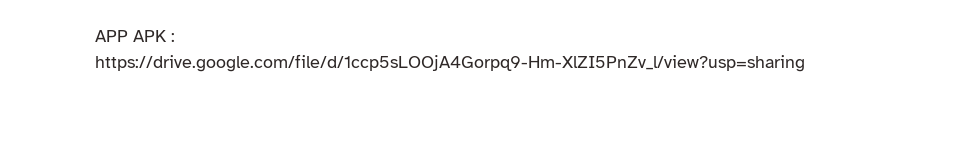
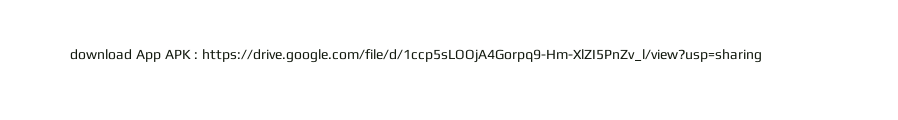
- APP APK : https://drive.google.com/file/d/1ccp5sLOOjA4Gorpq9-Hm-XlZI5PnZv_l/view?usp=sharing
+ download App APK : https://drive.google.com/file/d/1ccp5sLOOjA4Gorpq9-Hm-XlZI5PnZv_l/view?usp=sharing

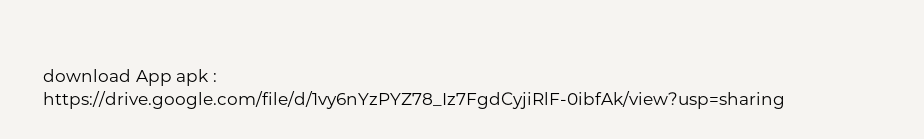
- download App APK : https://drive.google.com/file/d/1ccp5sLOOjA4Gorpq9-Hm-XlZI5PnZv_l/view?usp=sharing
+ download App apk : https://drive.google.com/file/d/1vy6nYzPYZ78_Iz7FgdCyjiRlF-0ibfAk/view?usp=sharing

